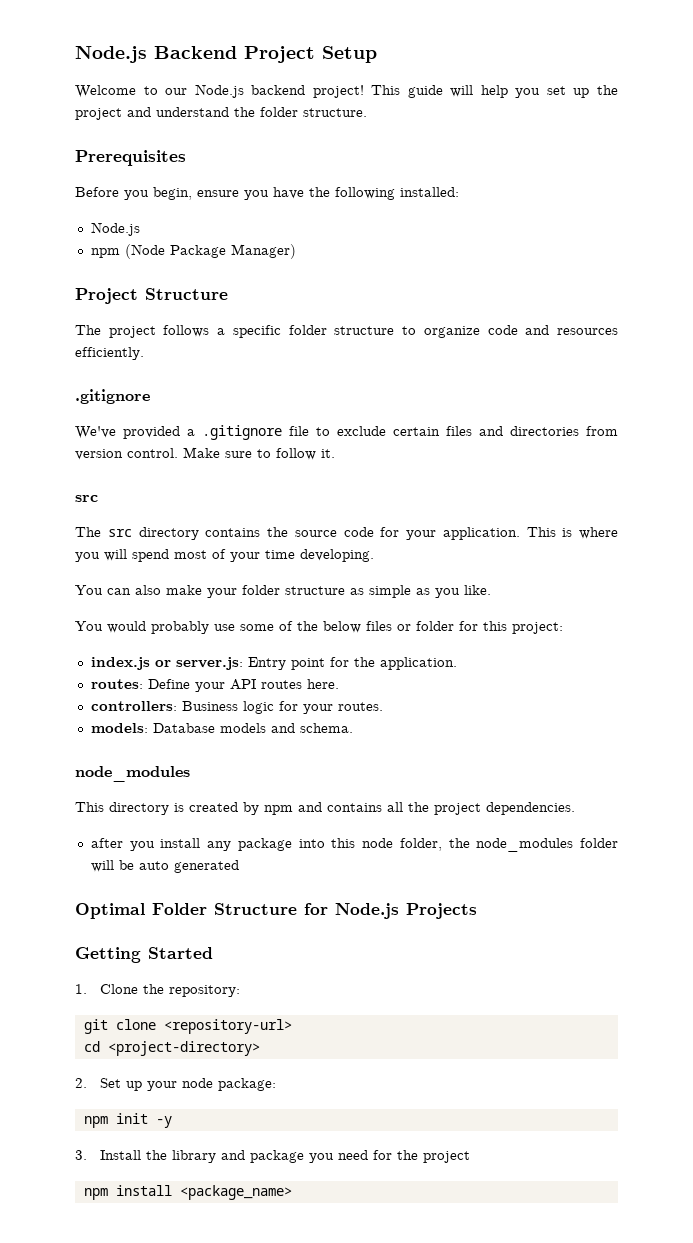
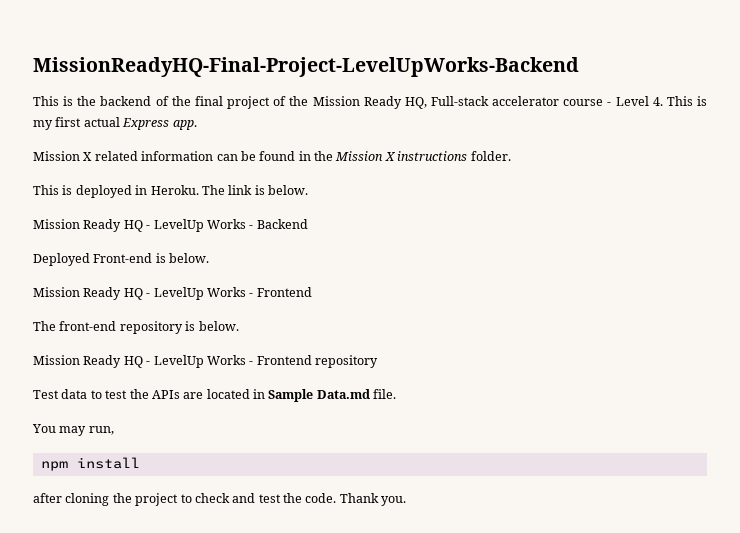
- Node.js Backend Project Setup
- Welcome to our Node.js backend project! This guide will help you set up the project and understand the folder structure.
- Prerequisites
- Before you begin, ensure you have the following installed:
- Node.js
- npm (Node Package Manager)
- Project Structure
- The project follows a specific folder structure to organize code and resources efficiently.
- .gitignore
- We've provided a .gitignore file to exclude certain files and directories from version control. Make sure to follow it.
- src
- The src directory contains the source code for your application. This is where you will spend most of your time developing.
- You can also make your folder structure as simple as you like.
- You would probably use some of the below files or folder for this project:
- index.js or server.js: Entry point for the application.
- routes: Define your API routes here.
- controllers: Business logic for your routes.
- models: Database models and schema.
- node_modules
- This directory is created by npm and contains all the project dependencies.
- after you install any package into this node folder, the node_modules folder will be auto generated
- Optimal Folder Structure for Node.js Projects
- Getting Started
- 1. Clone the repository:
- git clone <repository-url>
- cd <project-directory>
- 2. Set up your node package:
- npm init -y
- 3. Install the library and package you need for the project
- npm install <package_name>
+ MissionReadyHQ-Final-Project-LevelUpWorks-Backend
+ This is the backend of the final project of the Mission Ready HQ, Full-stack accelerator course - Level 4. This is my first actual Express app.
+ Mission X related information can be found in the Mission X instructions folder.
+ This is deployed in Heroku. The link is below.
+ Mission Ready HQ - LevelUp Works - Backend
+ Deployed Front-end is below.
+ Mission Ready HQ - LevelUp Works - Frontend
+ The front-end repository is below.
+ Mission Ready HQ - LevelUp Works - Frontend repository
+ Test data to test the APIs are located in Sample Data.md file.
+ You may run,
+ npm install
+ after cloning the project to check and test the code. Thank you.

